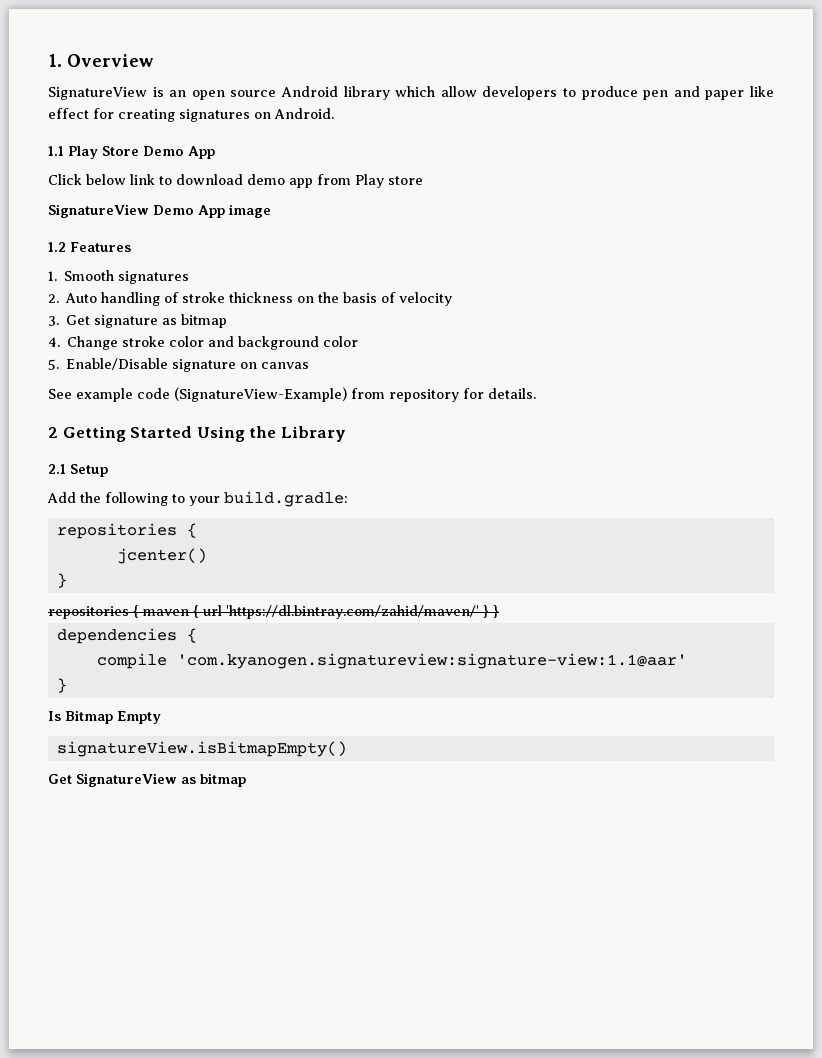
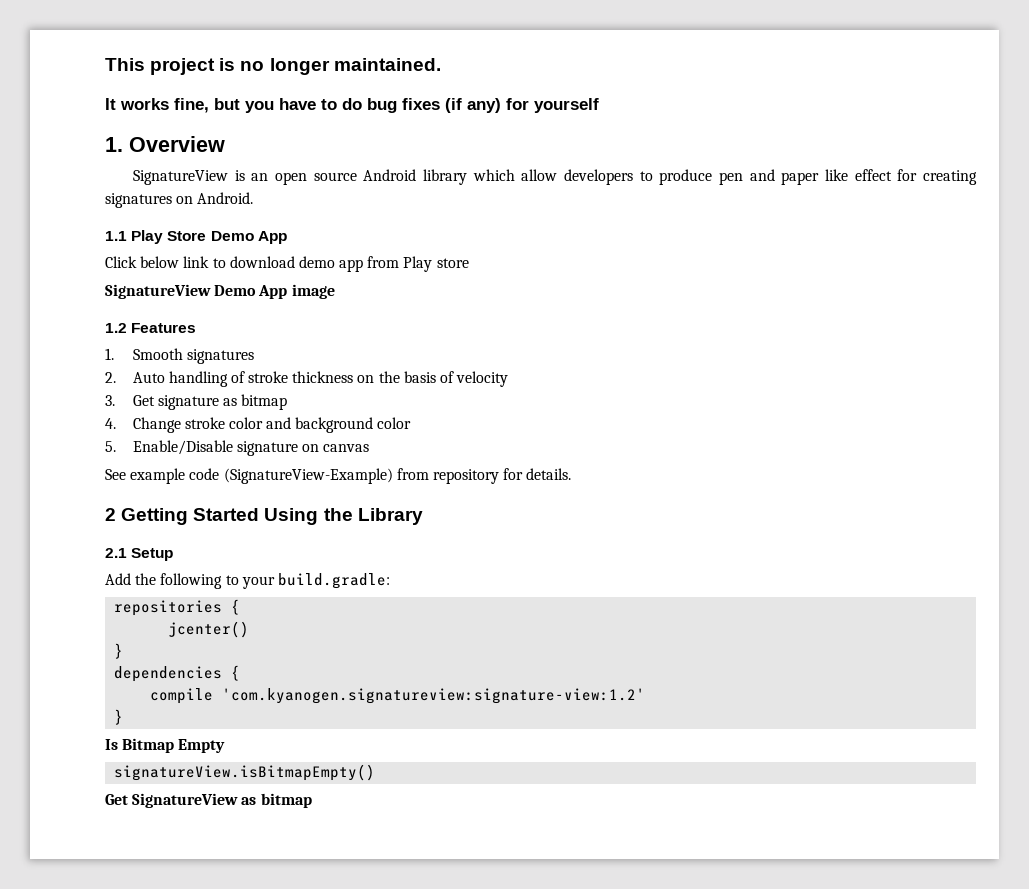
+ This project is no longer maintained.
+ It works fine, but you have to do bug fixes (if any) for yourself
- repositories { maven { url 'https://dl.bintray.com/zahid/maven/' } }
- compile 'com.kyanogen.signatureview:signature-view:1.1@aar'
+ compile 'com.kyanogen.signatureview:signature-view:1.2'

